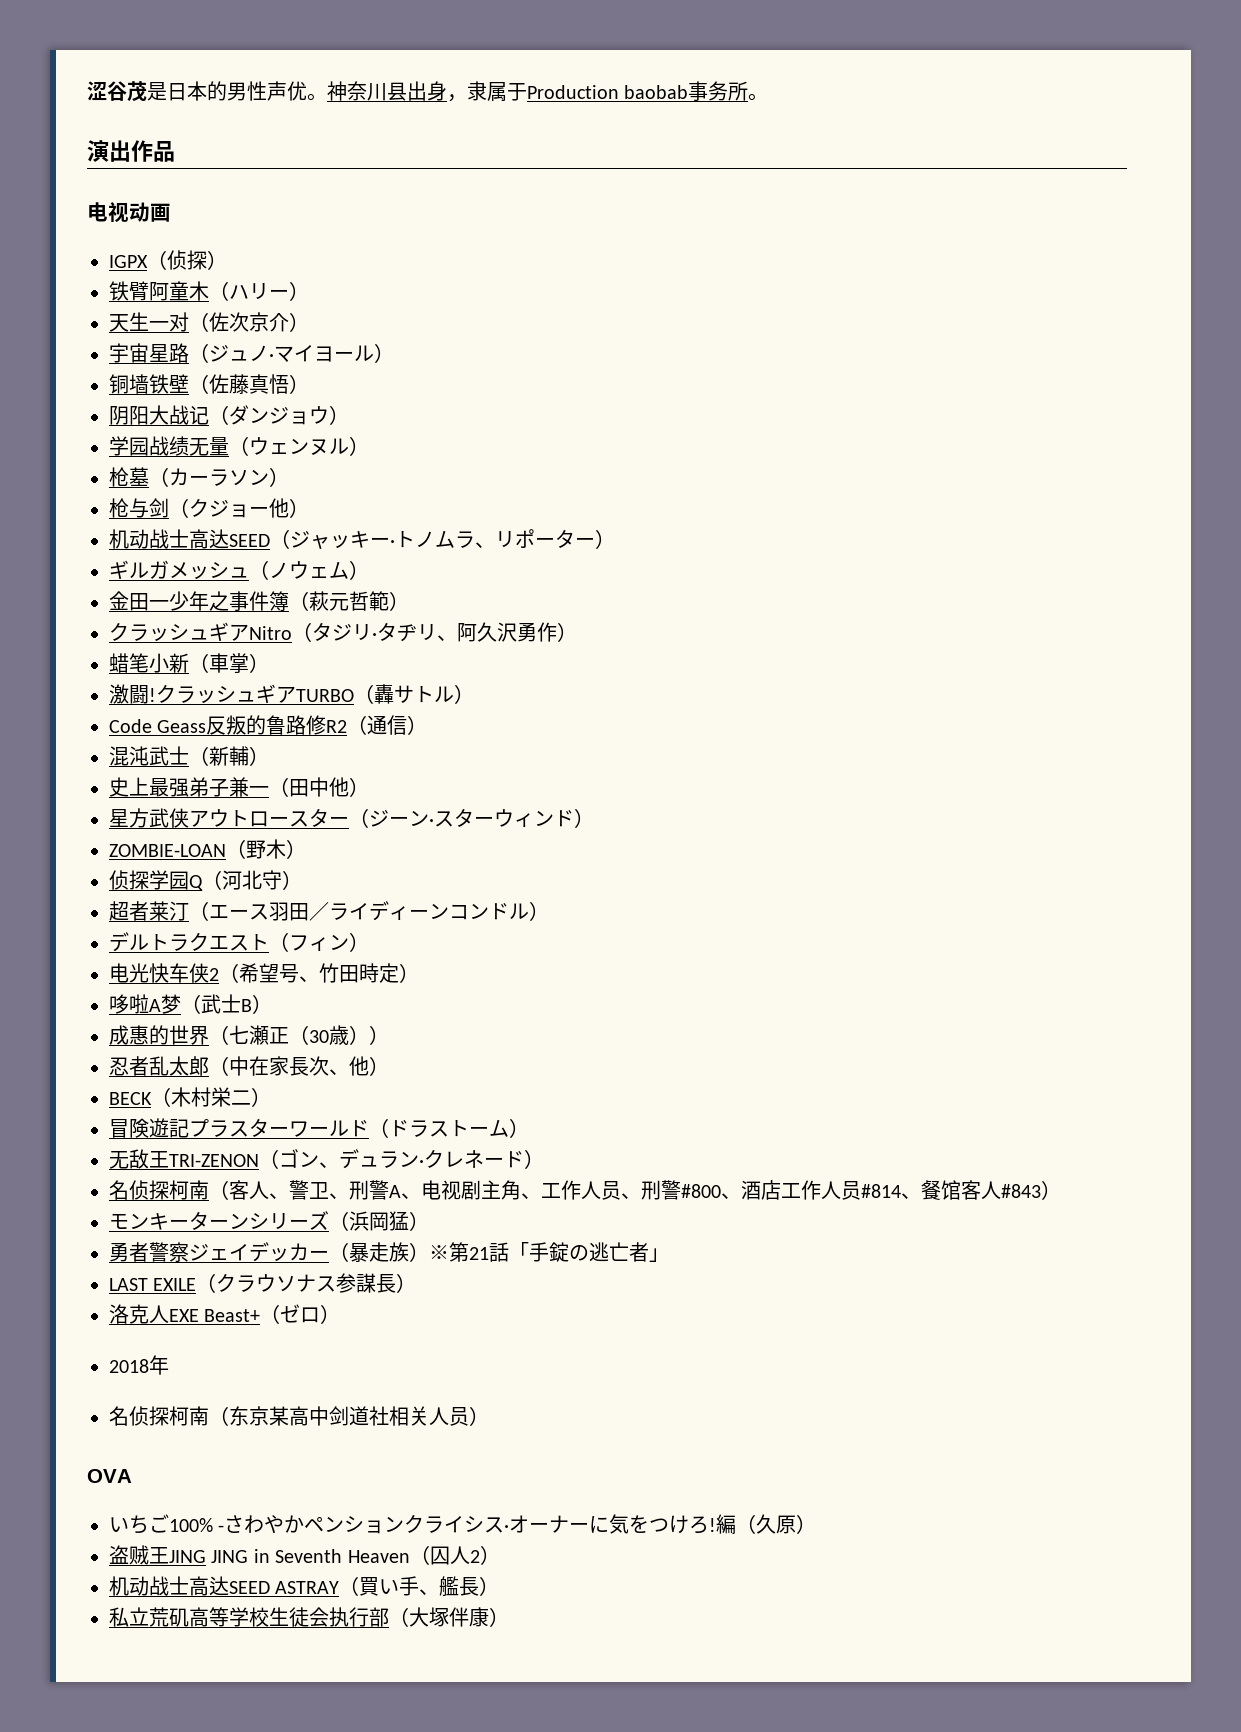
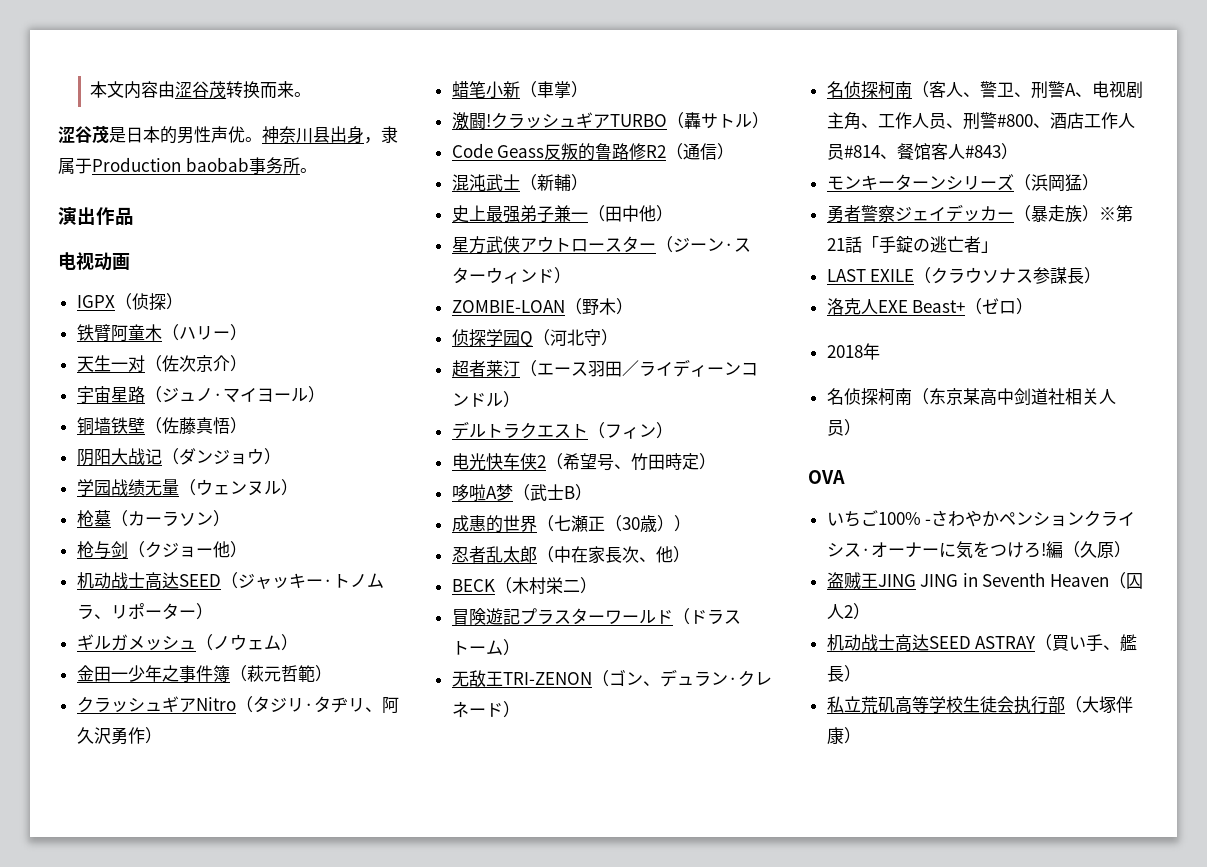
+ 本文内容由涩谷茂转换而来。

